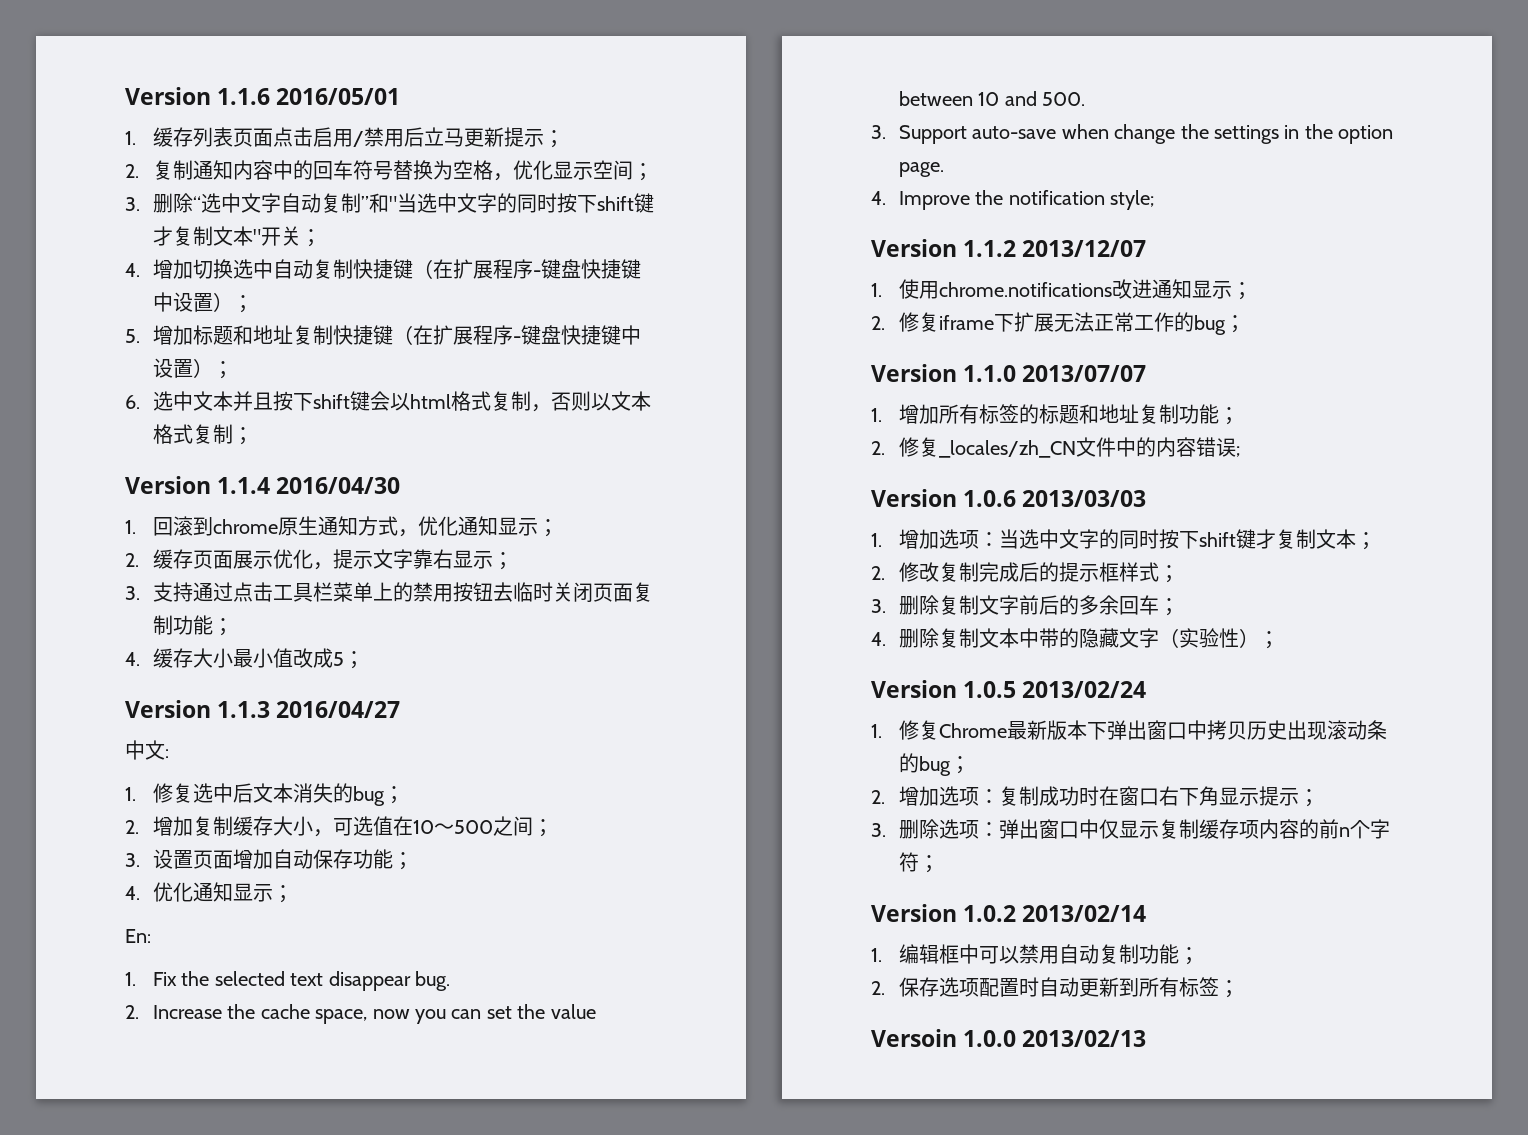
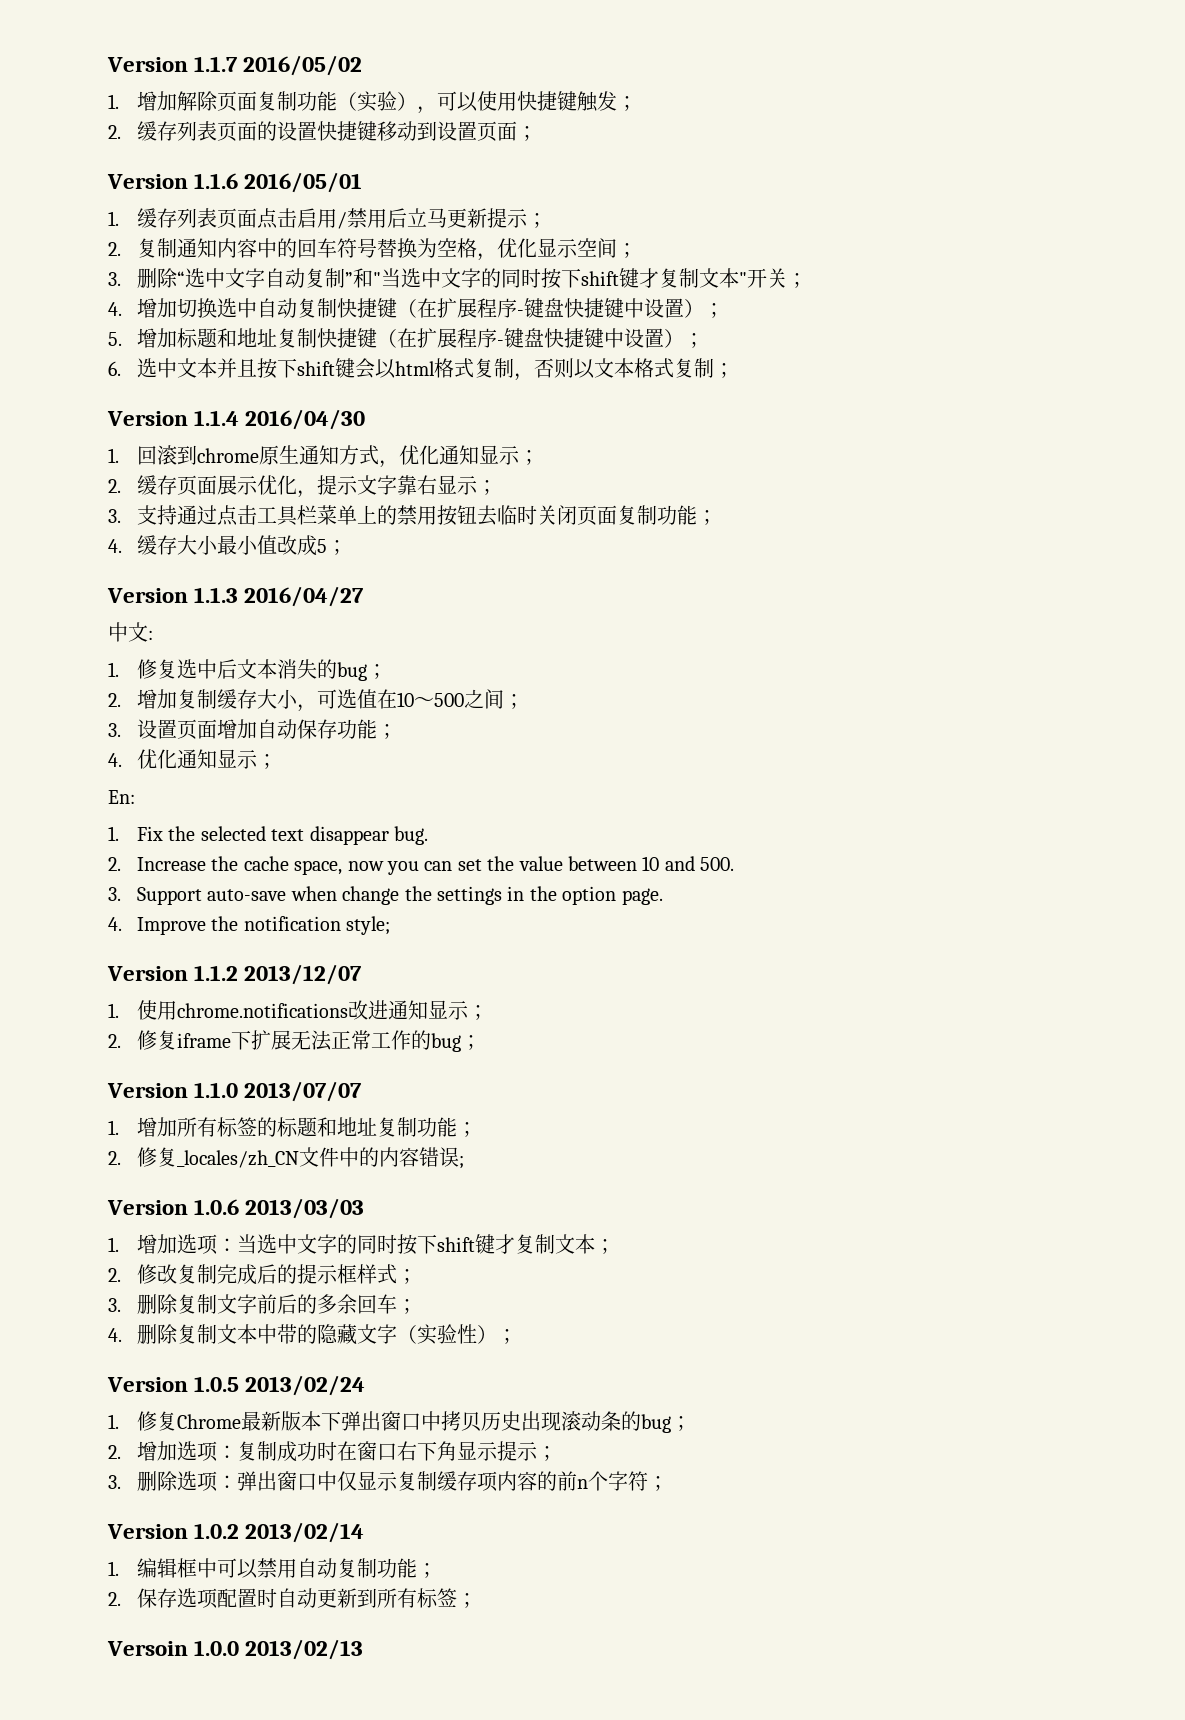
+ Version 1.1.7 2016/05/02
+ 1.增加解除页面复制功能（实验），可以使用快捷键触发；
+ 2.缓存列表页面的设置快捷键移动到设置页面；

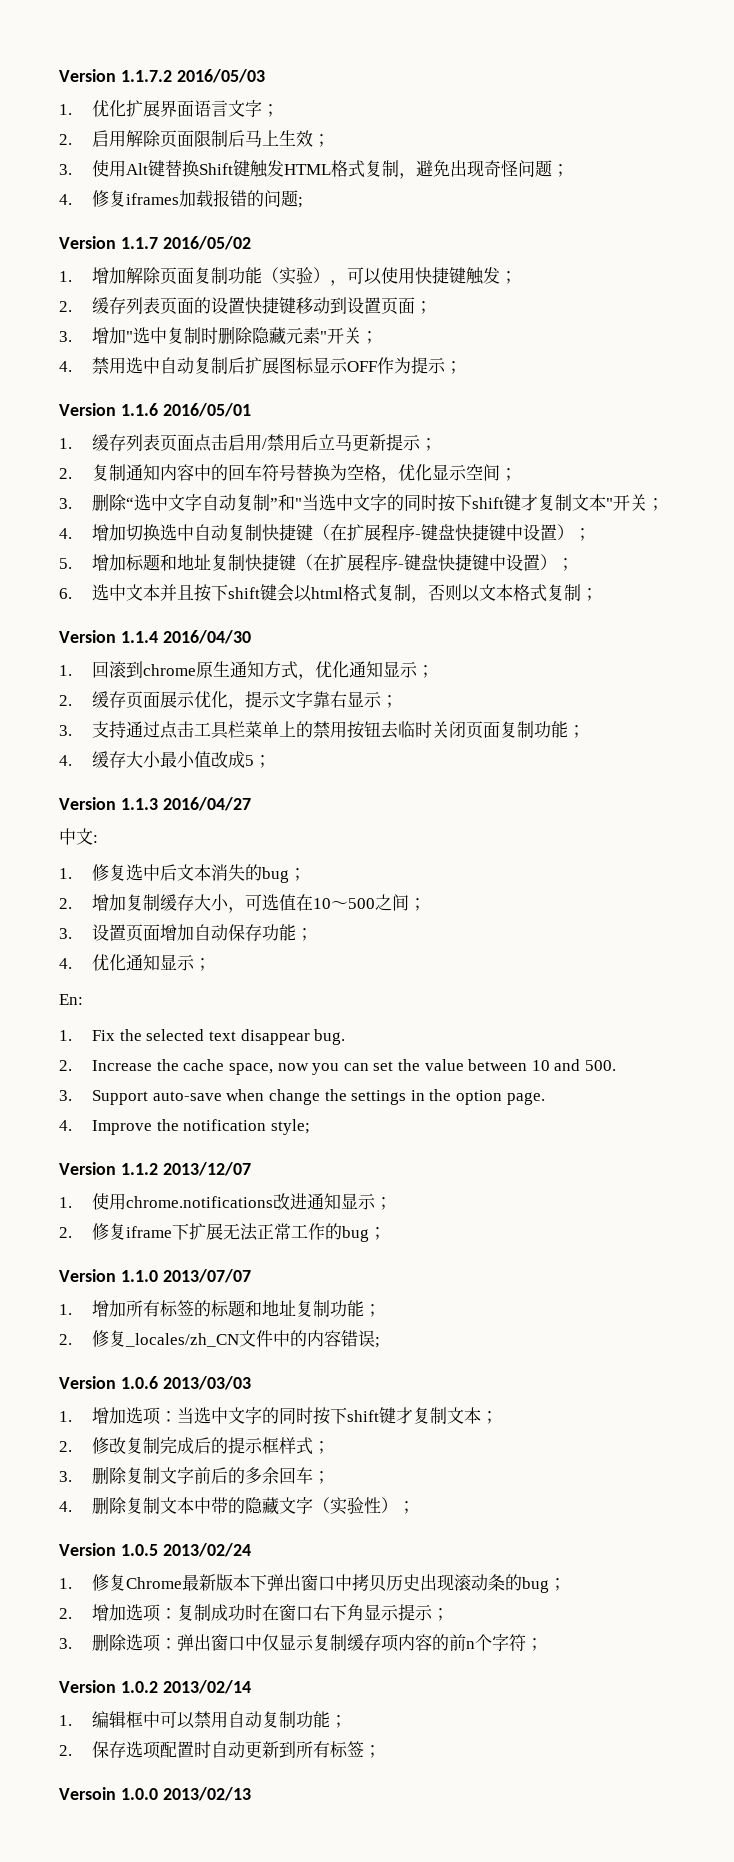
+ Version 1.1.7.2 2016/05/03
+ 1.优化扩展界面语言文字；
+ 2.启用解除页面限制后马上生效；
+ 3.使用Alt键替换Shift键触发HTML格式复制，避免出现奇怪问题；
+ 4.修复iframes加载报错的问题;
+ 3.增加"选中复制时删除隐藏元素"开关；
+ 4.禁用选中自动复制后扩展图标显示OFF作为提示；

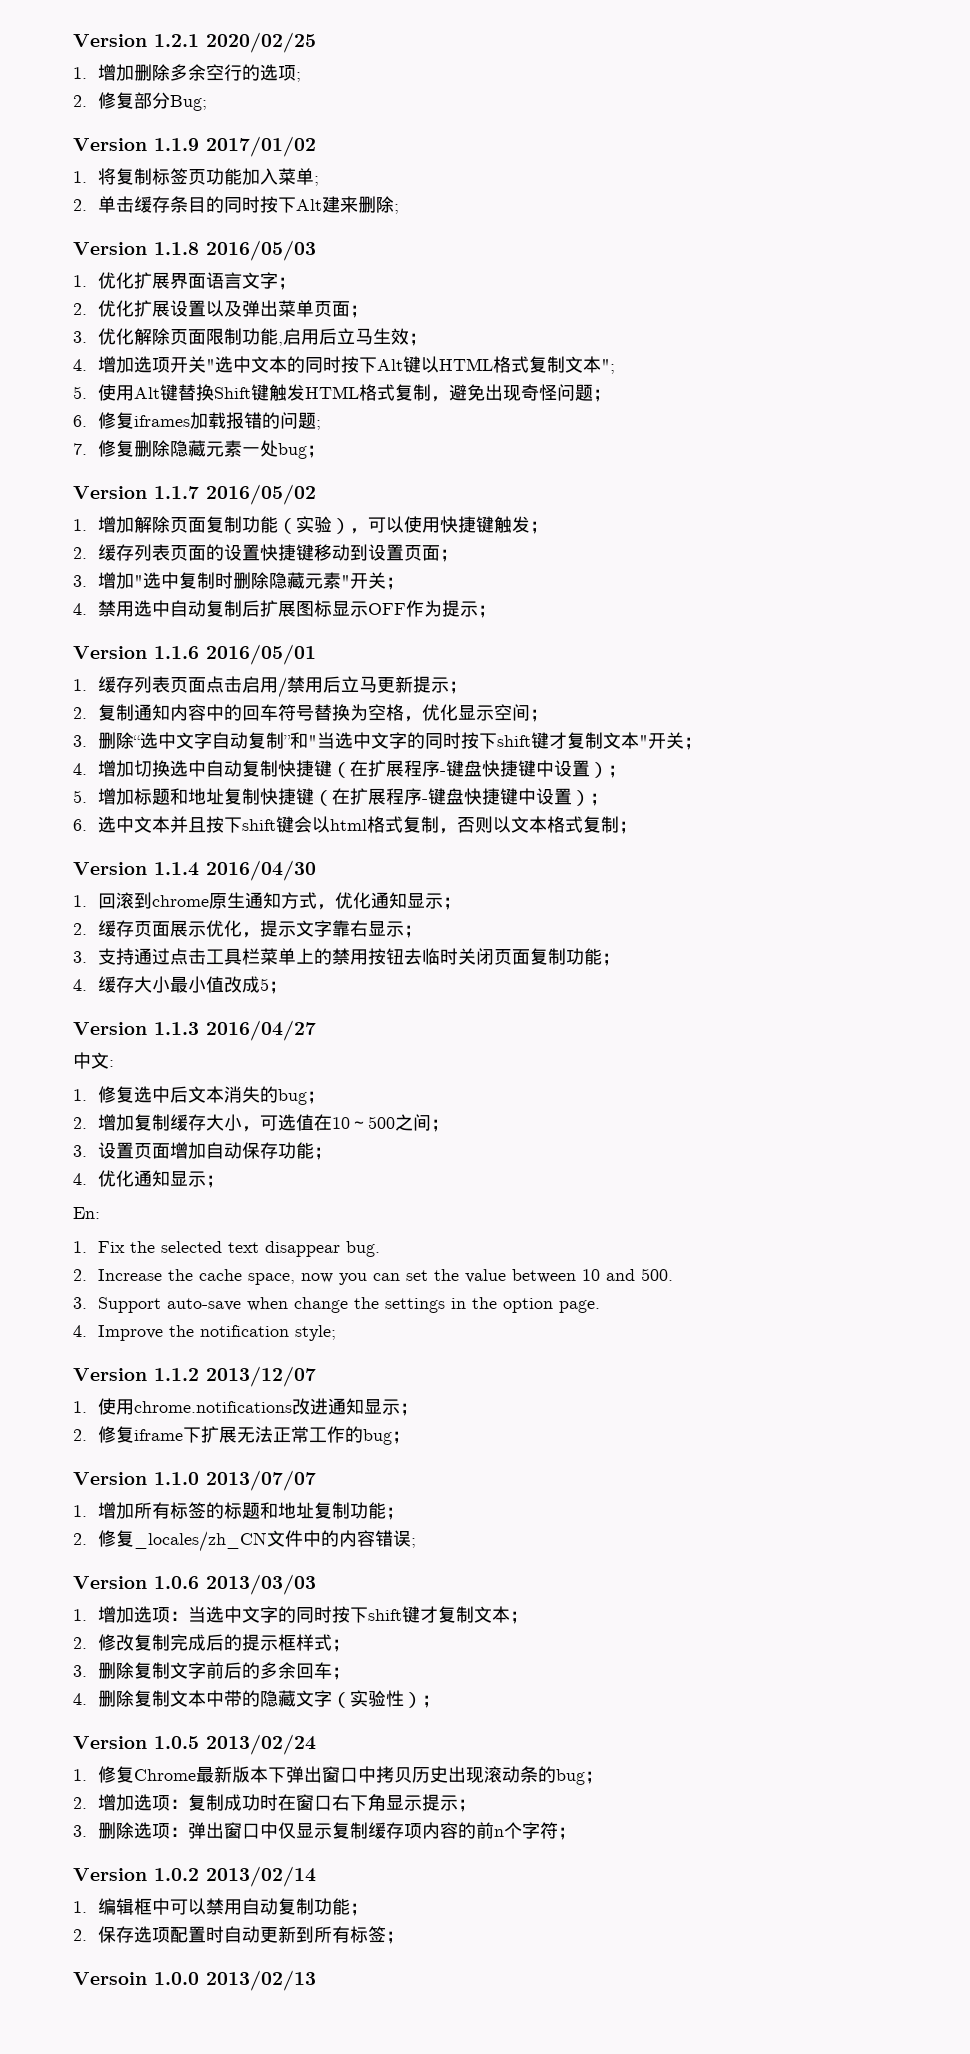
- Version 1.1.7.2 2016/05/03
+ Version 1.2.1 2020/02/25
+ 1.增加删除多余空行的选项;
+ 2.修复部分Bug;
+ Version 1.1.9 2017/01/02
+ 1.将复制标签页功能加入菜单;
+ 2.单击缓存条目的同时按下Alt建来删除;
+ Version 1.1.8 2016/05/03
- 2.启用解除页面限制后马上生效；
- 3.使用Alt键替换Shift键触发HTML格式复制，避免出现奇怪问题；
+ 2.优化扩展设置以及弹出菜单页面；
+ 3.优化解除页面限制功能,启用后立马生效；
+ 4.增加选项开关"选中文本的同时按下Alt键以HTML格式复制文本";
+ 5.使用Alt键替换Shift键触发HTML格式复制，避免出现奇怪问题；
- 4.修复iframes加载报错的问题;
+ 6.修复iframes加载报错的问题;
+ 7.修复删除隐藏元素一处bug；

